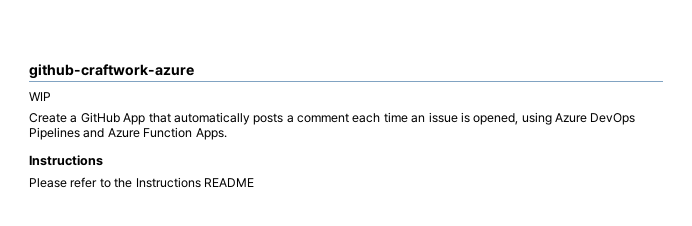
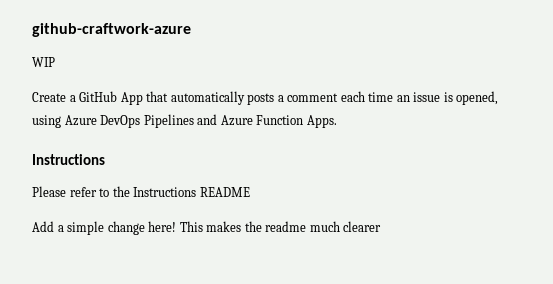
+ Add a simple change here! This makes the readme much clearer

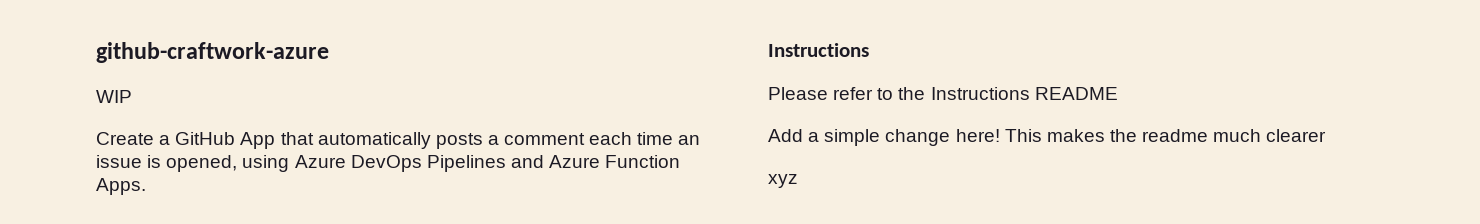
+ xyz

